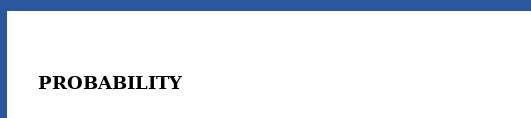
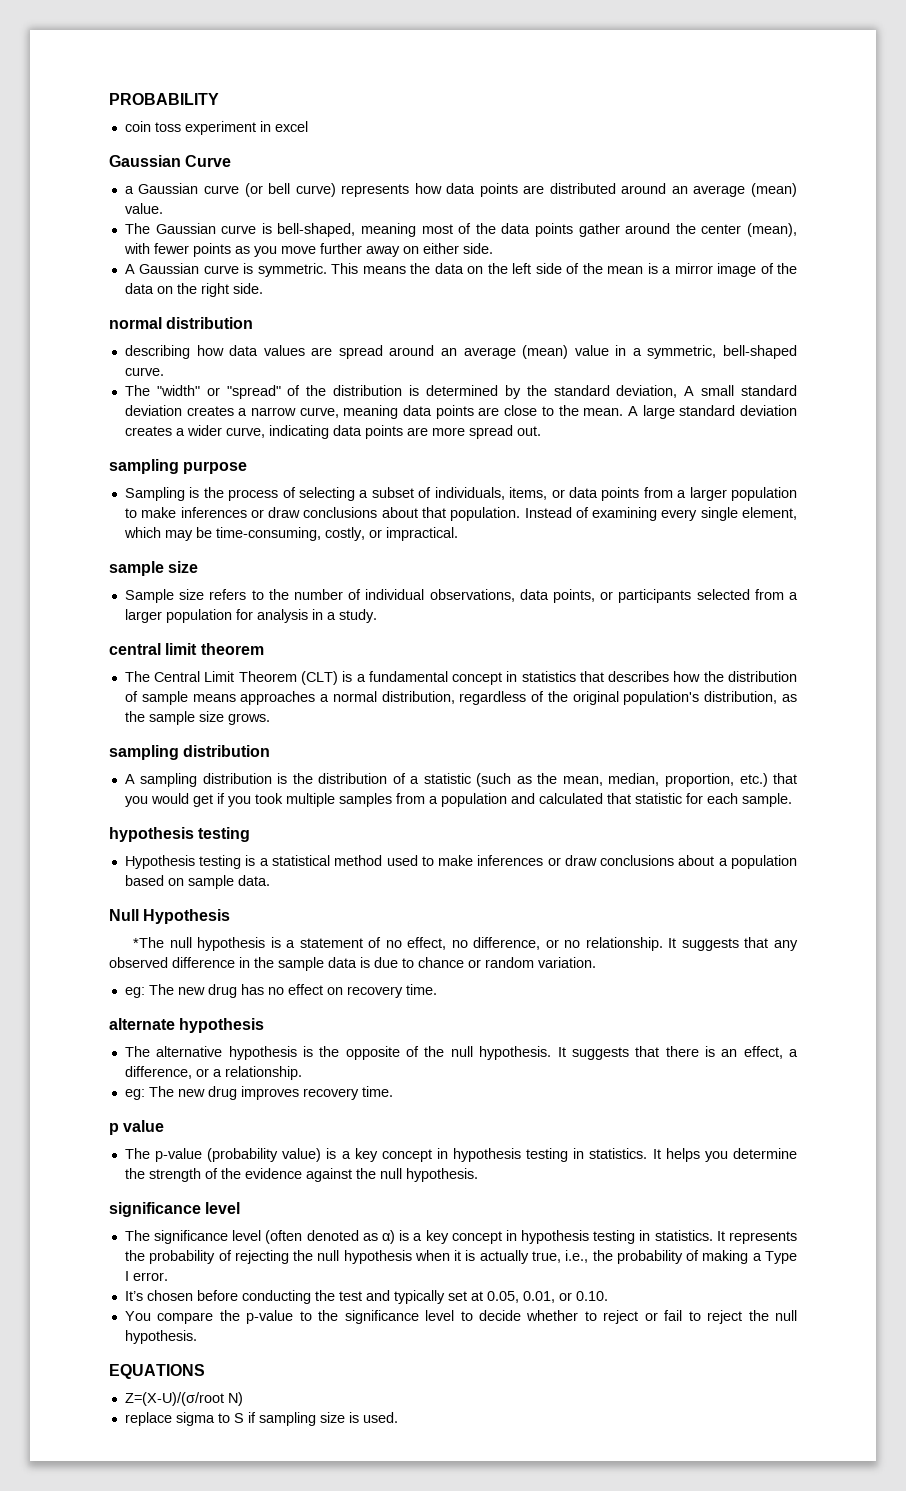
+ coin toss experiment in excel
+ Gaussian Curve
+ a Gaussian curve (or bell curve) represents how data points are distributed around an average (mean) value.
+ The Gaussian curve is bell-shaped, meaning most of the data points gather around the center (mean), with fewer points as you move further away on either side.
+ A Gaussian curve is symmetric. This means the data on the left side of the mean is a mirror image of the data on the right side.
+ normal distribution
+ describing how data values are spread around an average (mean) value in a symmetric, bell-shaped curve.
+ The "width" or "spread" of the distribution is determined by the standard deviation, A small standard deviation creates a narrow curve, meaning data points are close to the mean. A large standard deviation creates a wider curve, indicating data points are more spread out.
+ sampling purpose
+ Sampling is the process of selecting a subset of individuals, items, or data points from a larger population to make inferences or draw conclusions about that population. Instead of examining every single element, which may be time-consuming, costly, or impractical.
+ sample size
+ Sample size refers to the number of individual observations, data points, or participants selected from a larger population for analysis in a study.
+ central limit theorem
+ The Central Limit Theorem (CLT) is a fundamental concept in statistics that describes how the distribution of sample means approaches a normal distribution, regardless of the original population's distribution, as the sample size grows.
+ sampling distribution
+ A sampling distribution is the distribution of a statistic (such as the mean, median, proportion, etc.) that you would get if you took multiple samples from a population and calculated that statistic for each sample.
+ hypothesis testing
+ Hypothesis testing is a statistical method used to make inferences or draw conclusions about a population based on sample data.
+ Null Hypothesis
+ *The null hypothesis is a statement of no effect, no difference, or no relationship. It suggests that any observed difference in the sample data is due to chance or random variation.
+ eg: The new drug has no effect on recovery time.
+ alternate hypothesis
+ The alternative hypothesis is the opposite of the null hypothesis. It suggests that there is an effect, a difference, or a relationship.
+ eg: The new drug improves recovery time.
+ p value
+ The p-value (probability value) is a key concept in hypothesis testing in statistics. It helps you determine the strength of the evidence against the null hypothesis.
+ significance level
+ The significance level (often denoted as α) is a key concept in hypothesis testing in statistics. It represents the probability of rejecting the null hypothesis when it is actually true, i.e., the probability of making a Type I error.
+ It’s chosen before conducting the test and typically set at 0.05, 0.01, or 0.10.
+ You compare the p-value to the significance level to decide whether to reject or fail to reject the null hypothesis.
+ EQUATIONS
+ Z=(X-U)/(σ/root N)
+ replace sigma to S if sampling size is used.

